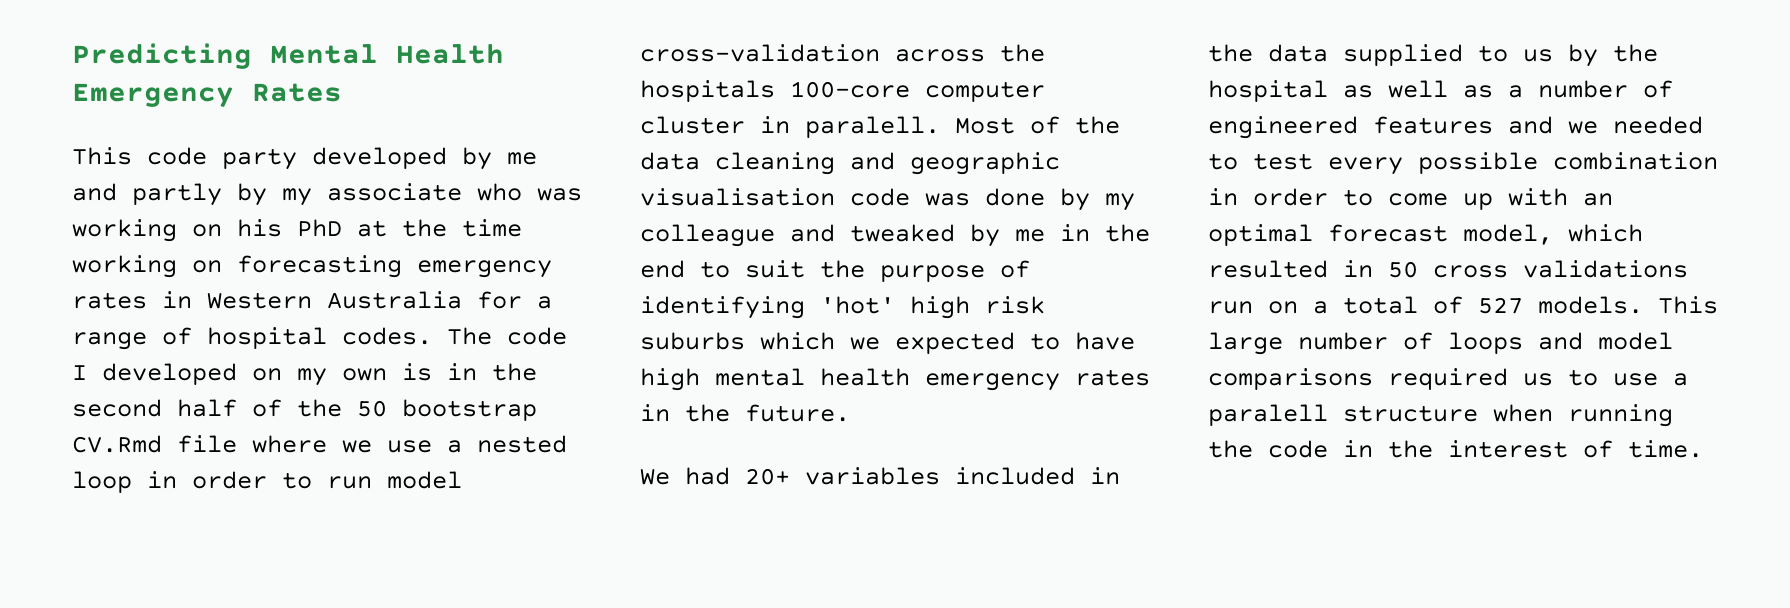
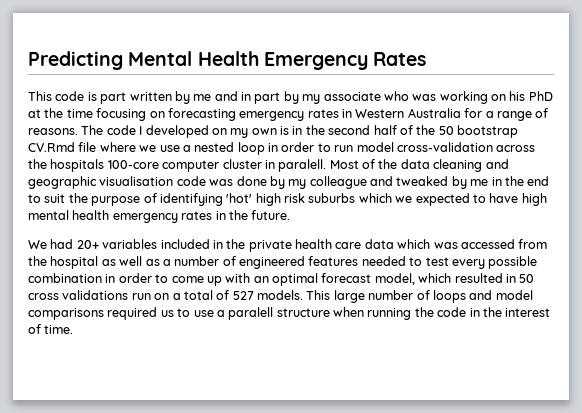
- This code party developed by me and partly by my associate who was working on his PhD at the time working on forecasting emergency rates in Western Australia for a range of hospital codes.
+ This code is part written by me and in part by my associate who was working on his PhD at the time focusing on forecasting emergency rates in Western Australia for a range of reasons.
- We had 20+ variables included in the data supplied to us by the hospital as well as a number of engineered features and we needed to test every possible combination in order to come up with an optimal forecast model, which resulted in 50 cross validations run on a total of 527 models.
+ We had 20+ variables included in the private health care data which was accessed from the hospital as well as a number of engineered features needed to test every possible combination in order to come up with an optimal forecast model, which resulted in 50 cross validations run on a total of 527 models.

